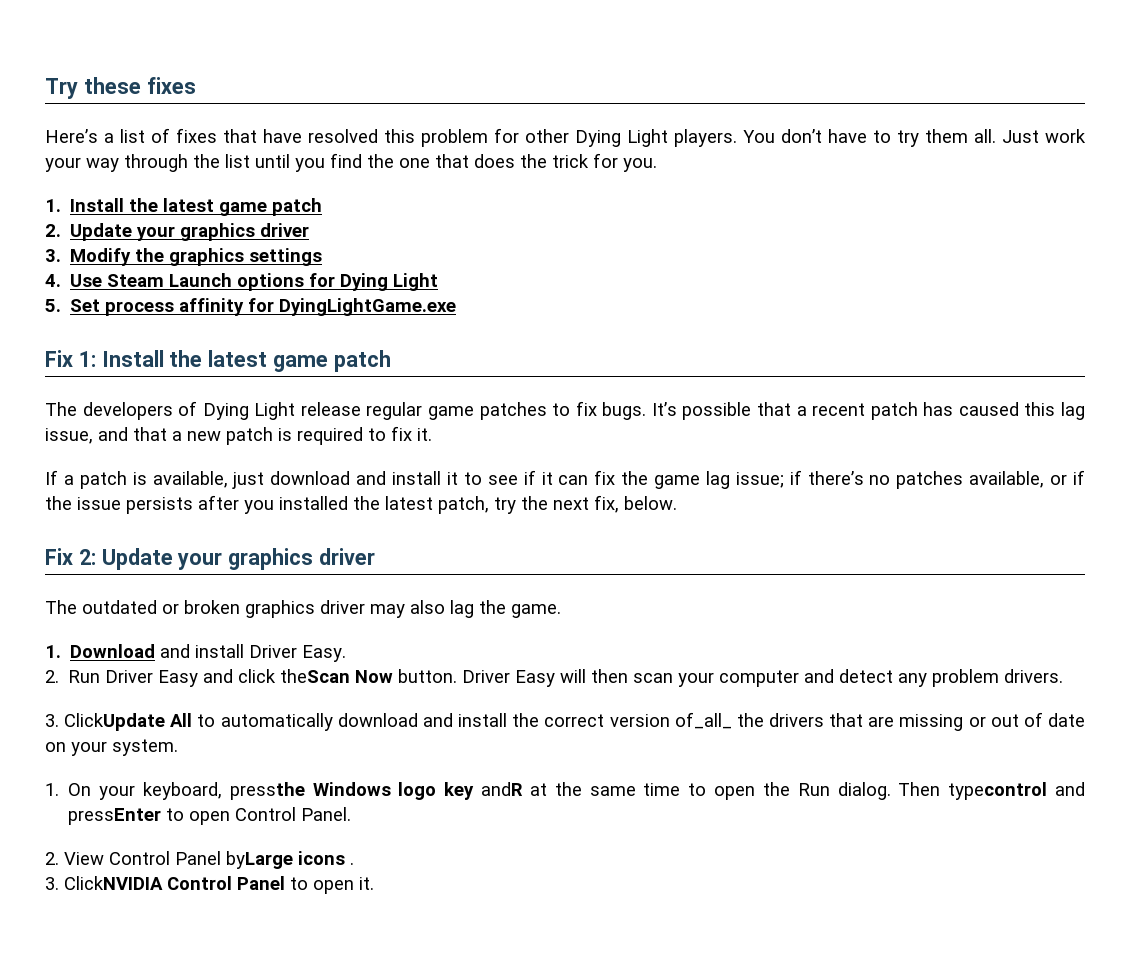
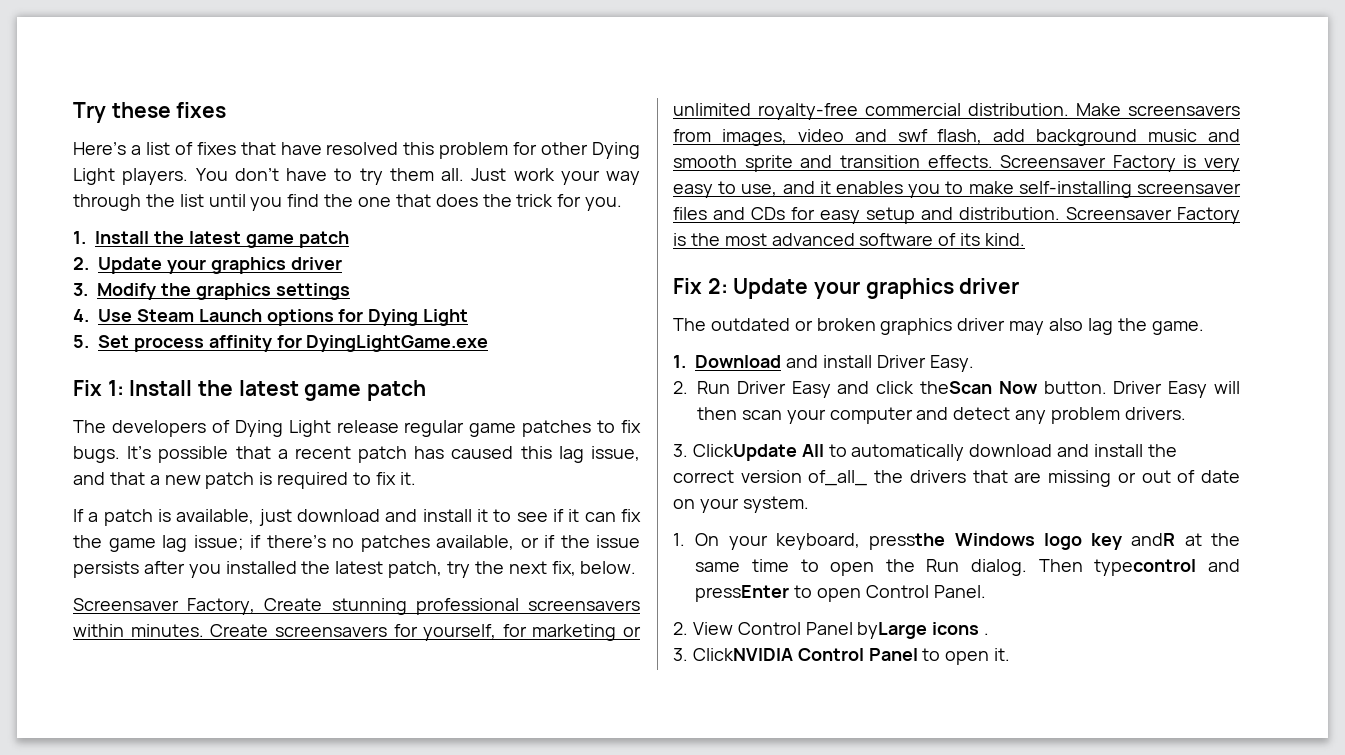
+ Screensaver Factory, Create stunning professional screensavers within minutes. Create screensavers for yourself, for marketing or unlimited royalty-free commercial distribution. Make screensavers from images, video and swf flash, add background music and smooth sprite and transition effects. Screensaver Factory is very easy to use, and it enables you to make self-installing screensaver files and CDs for easy setup and distribution. Screensaver Factory is the most advanced software of its kind.

